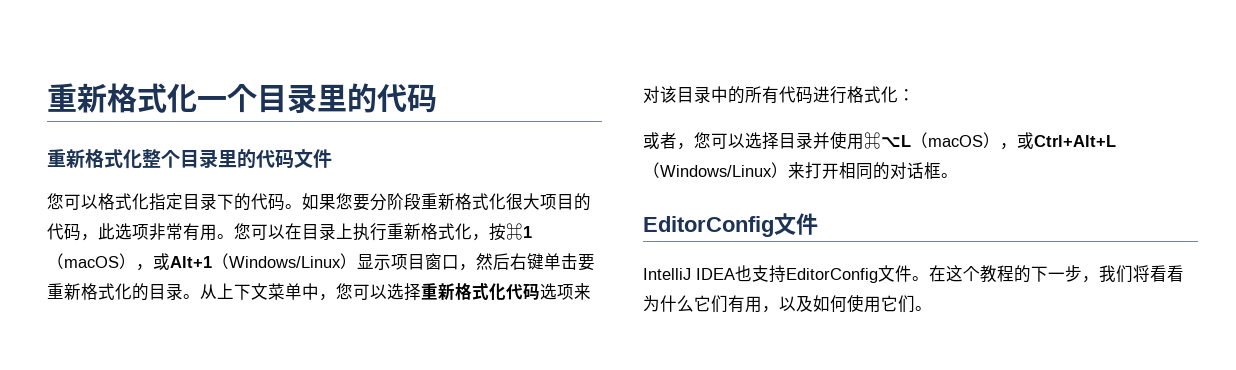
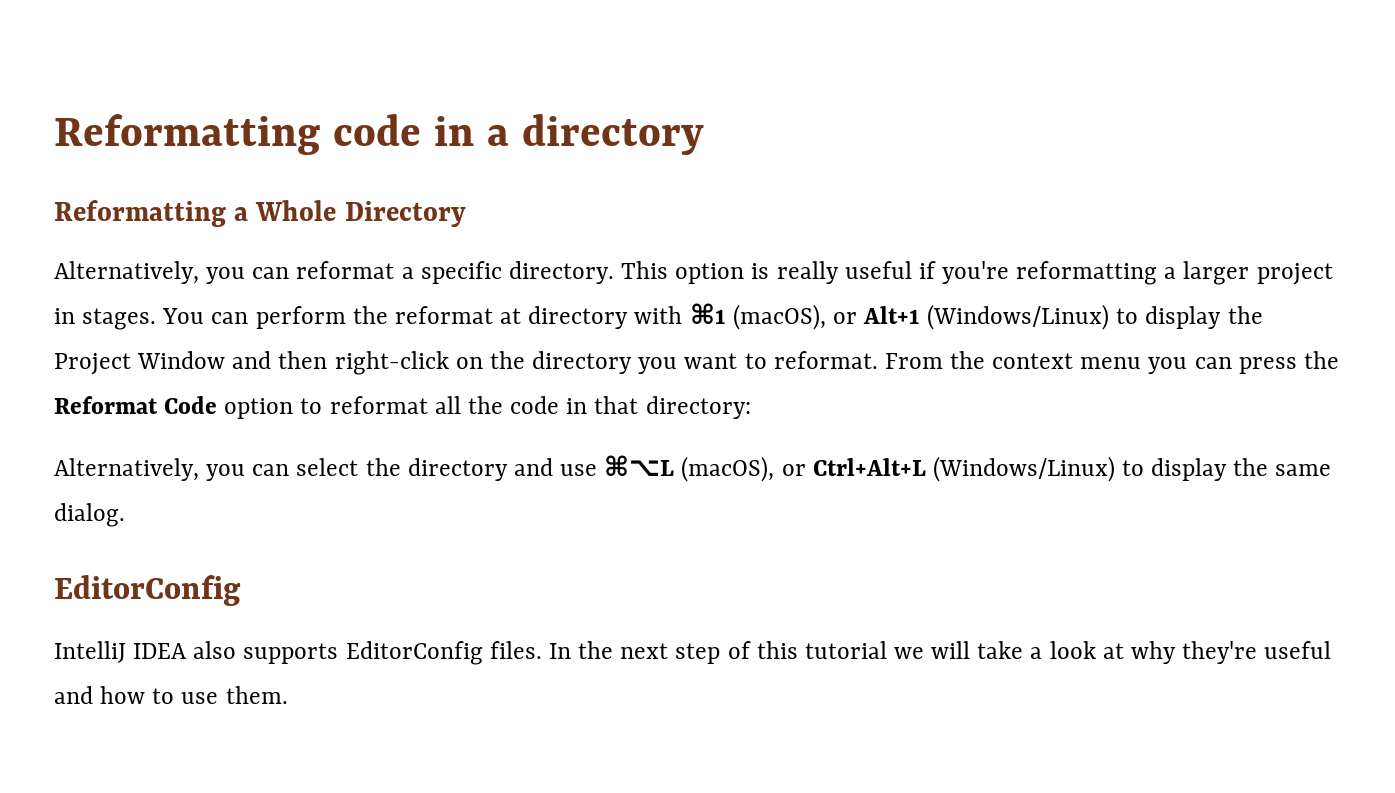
- 重新格式化一个目录里的代码
- 重新格式化整个目录里的代码文件
- 您可以格式化指定目录下的代码。如果您要分阶段重新格式化很大项目的代码，此选项非常有用。您可以在目录上执行重新格式化，按⌘1（macOS），或Alt+1（Windows/Linux）显示项目窗口，然后右键单击要重新格式化的目录。从上下文菜单中，您可以选择重新格式化代码选项来对该目录中的所有代码进行格式化：
- 或者，您可以选择目录并使用⌘⌥L（macOS），或Ctrl+Alt+L（Windows/Linux）来打开相同的对话框。
- EditorConfig文件
+ Reformatting code in a directory
+ Reformatting a Whole Directory
+ Alternatively, you can reformat a specific directory. This option is really useful if you're reformatting a larger project in stages. You can perform the reformat at directory with ⌘1 (macOS), or Alt+1 (Windows/Linux) to display the Project Window and then right-click on the directory you want to reformat. From the context menu you can press the Reformat Code option to reformat all the code in that directory:
+ Alternatively, you can select the directory and use ⌘⌥L (macOS), or Ctrl+Alt+L (Windows/Linux) to display the same dialog.
+ EditorConfig
- IntelliJ IDEA也支持EditorConfig文件。在这个教程的下一步，我们将看看为什么它们有用，以及如何使用它们。
+ IntelliJ IDEA also supports EditorConfig files. In the next step of this tutorial we will take a look at why they're useful and how to use them.

